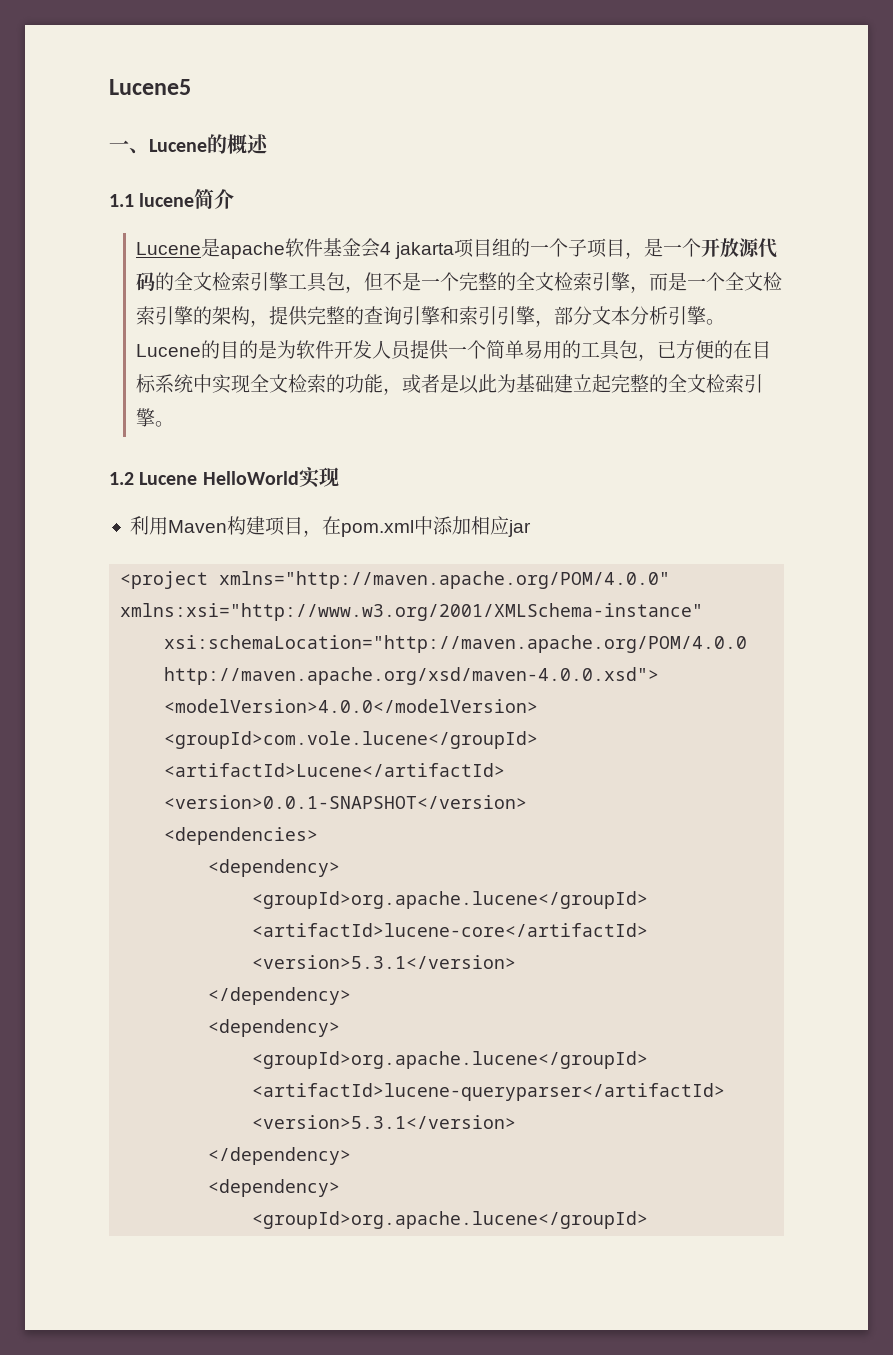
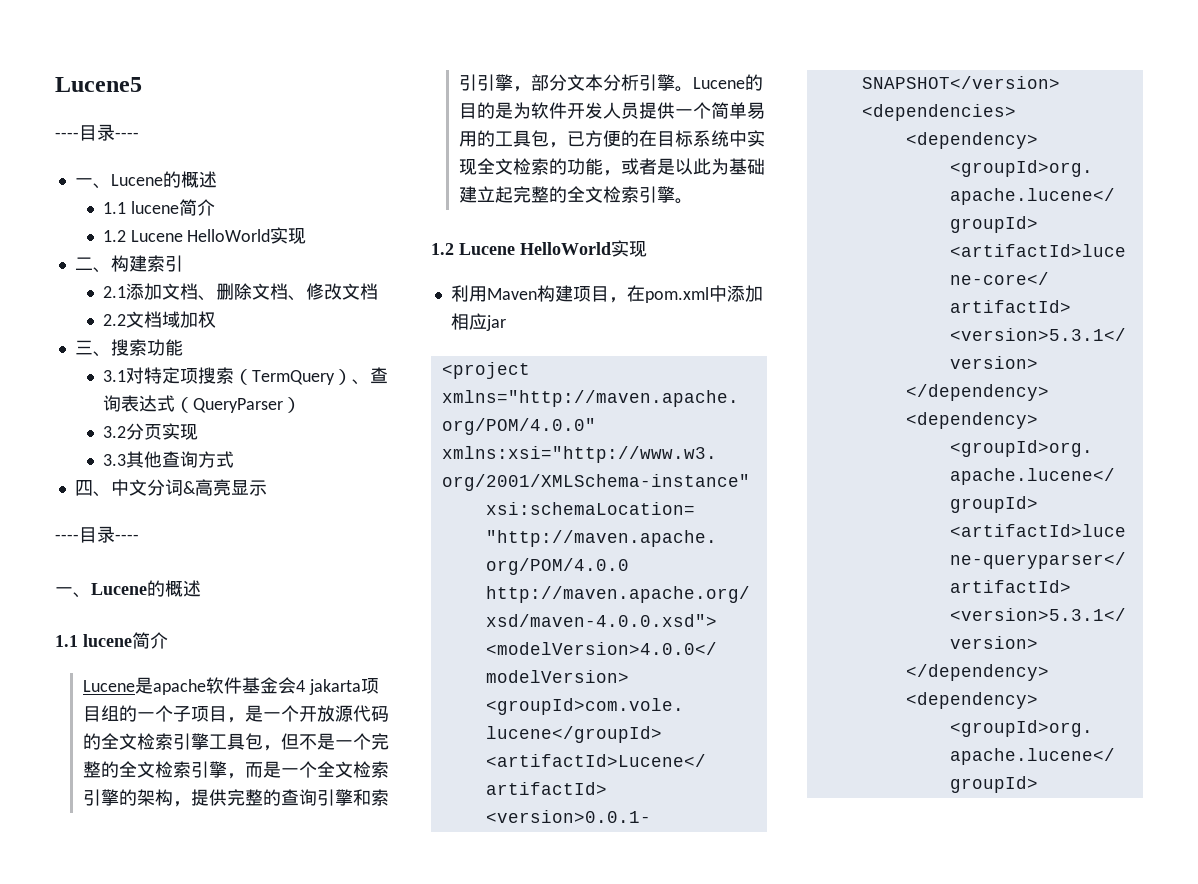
  Lucene5
+ ----目录----
+ 一、Lucene的概述
+ 1.1 lucene简介
+ 1.2 Lucene HelloWorld实现
+ 二、构建索引
+ 2.1添加文档、删除文档、修改文档
+ 2.2文档域加权
+ 三、搜索功能
+ 3.1对特定项搜索（TermQuery）、查询表达式（QueryParser）
+ 3.2分页实现
+ 3.3其他查询方式
+ 四、中文分词&高亮显示
+ ----目录----

